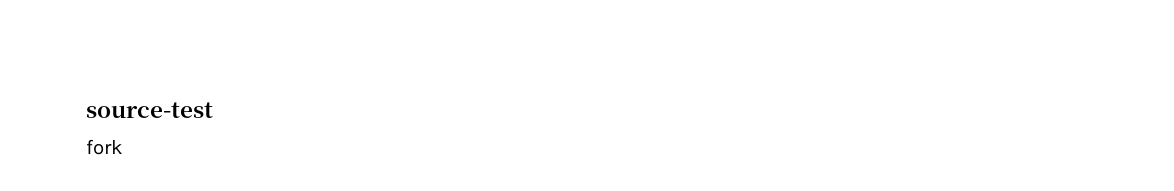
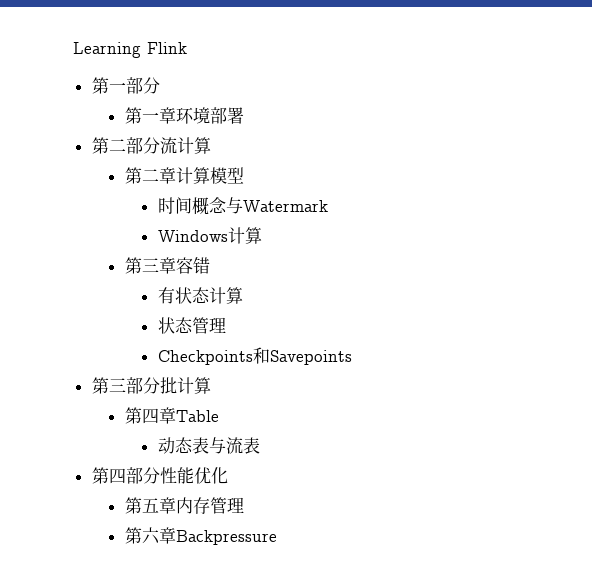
- source-test
- fork
+ Learning Flink
+ 第一部分
+ 第一章环境部署
+ 第二部分流计算
+ 第二章计算模型
+ 时间概念与Watermark
+ Windows计算
+ 第三章容错
+ 有状态计算
+ 状态管理
+ Checkpoints和Savepoints
+ 第三部分批计算
+ 第四章Table
+ 动态表与流表
+ 第四部分性能优化
+ 第五章内存管理
+ 第六章Backpressure

